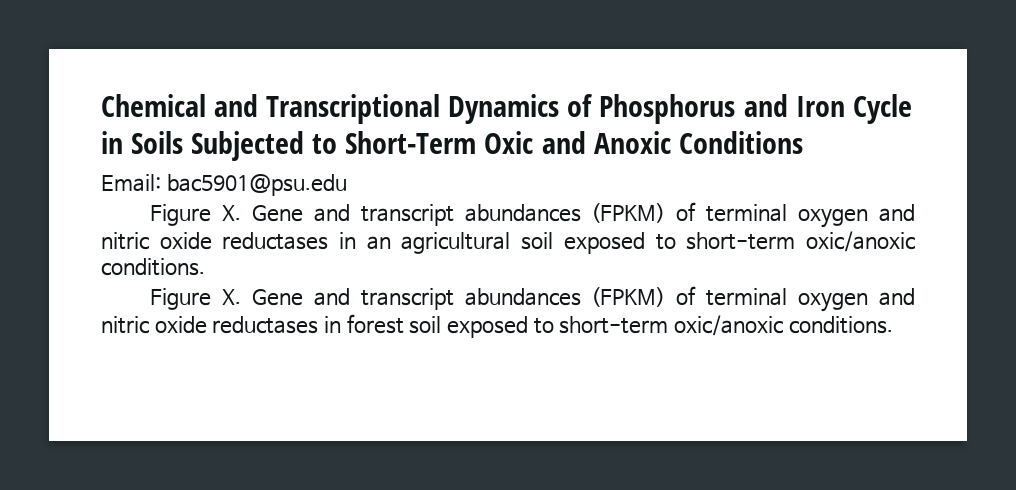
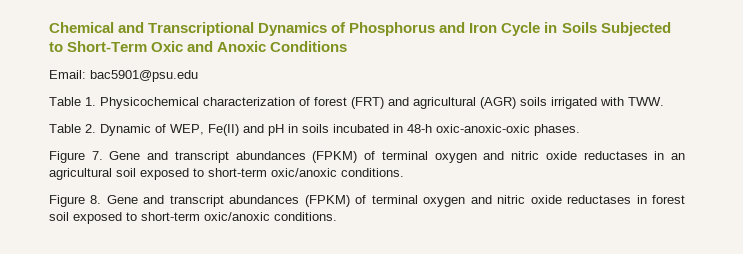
- Figure X. Gene and transcript abundances (FPKM) of terminal oxygen and nitric oxide reductases in an agricultural soil exposed to short-term oxic/anoxic conditions.
+ Table 1. Physicochemical characterization of forest (FRT) and agricultural (AGR) soils irrigated with TWW.
+ Table 2. Dynamic of WEP, Fe(II) and pH in soils incubated in 48-h oxic-anoxic-oxic phases.
+ Figure 7. Gene and transcript abundances (FPKM) of terminal oxygen and nitric oxide reductases in an agricultural soil exposed to short-term oxic/anoxic conditions.
- Figure X. Gene and transcript abundances (FPKM) of terminal oxygen and nitric oxide reductases in forest soil exposed to short-term oxic/anoxic conditions.
+ Figure 8. Gene and transcript abundances (FPKM) of terminal oxygen and nitric oxide reductases in forest soil exposed to short-term oxic/anoxic conditions.

